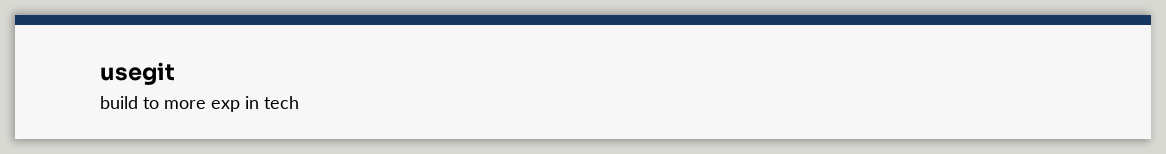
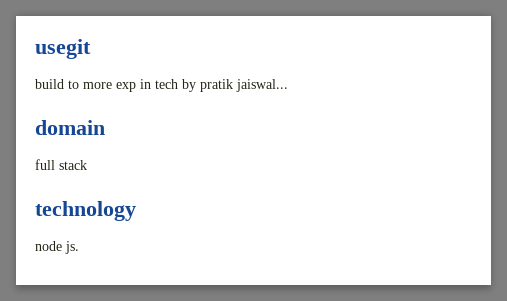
- build to more exp in tech
+ build to more exp in tech by pratik jaiswal...
+ domain
+ full stack
+ technology
+ node js.

